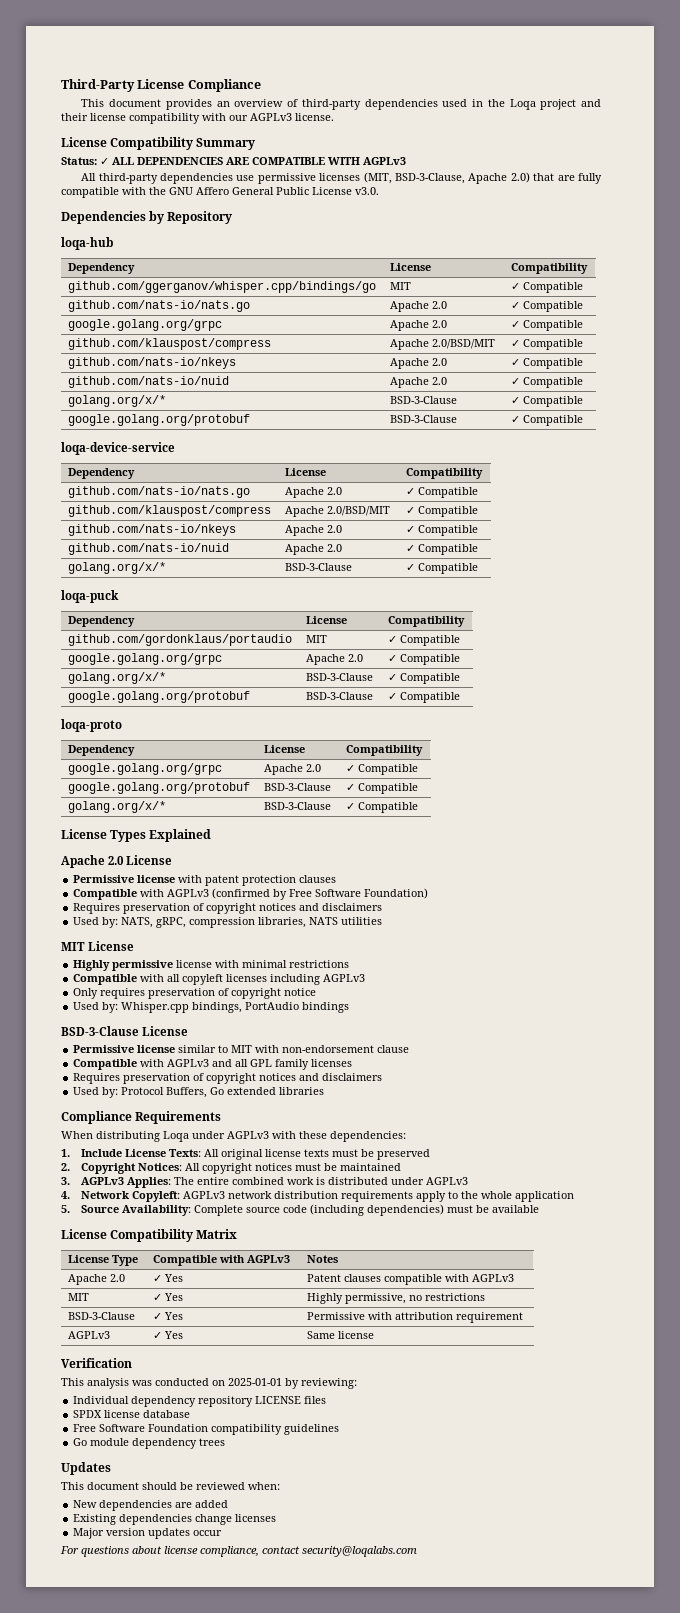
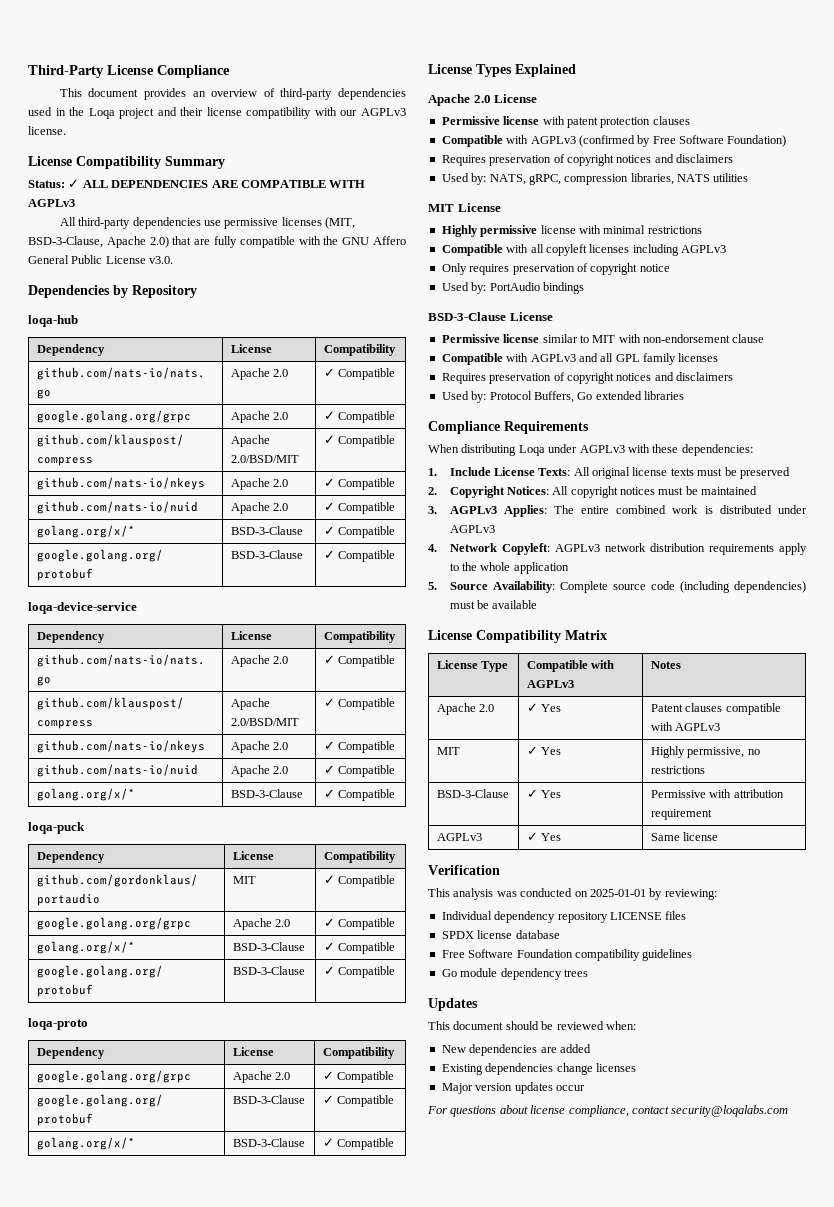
- github.com/ggerganov/whisper.cpp/bindings/go | MIT | ✓ Compatible
- Used by: Whisper.cpp bindings, PortAudio bindings
+ Used by: PortAudio bindings

